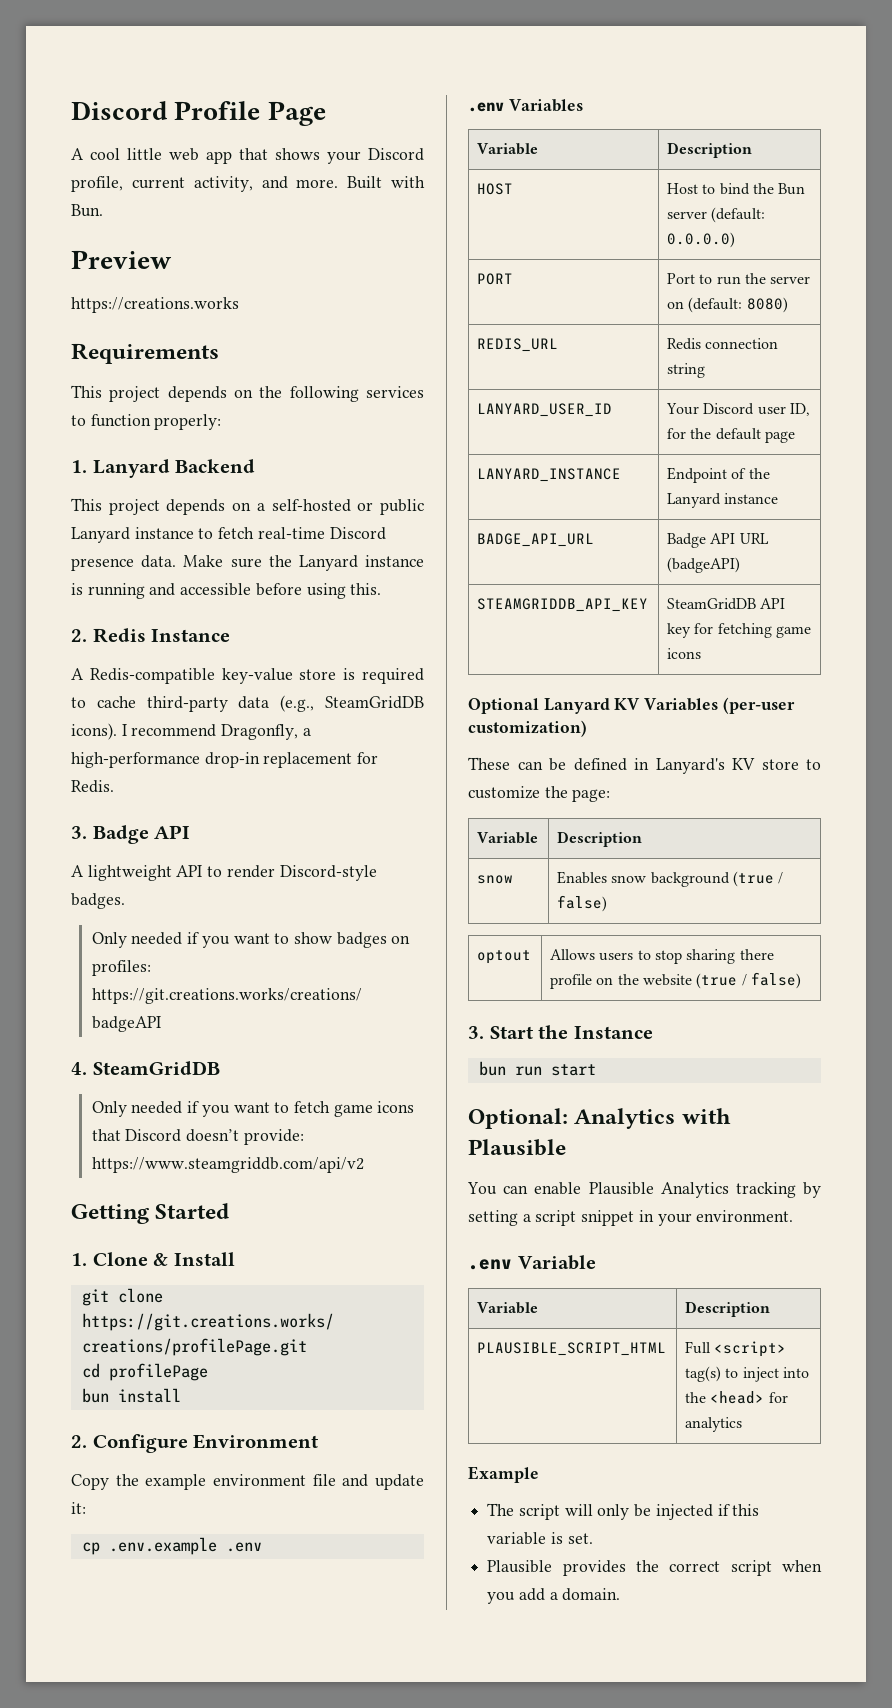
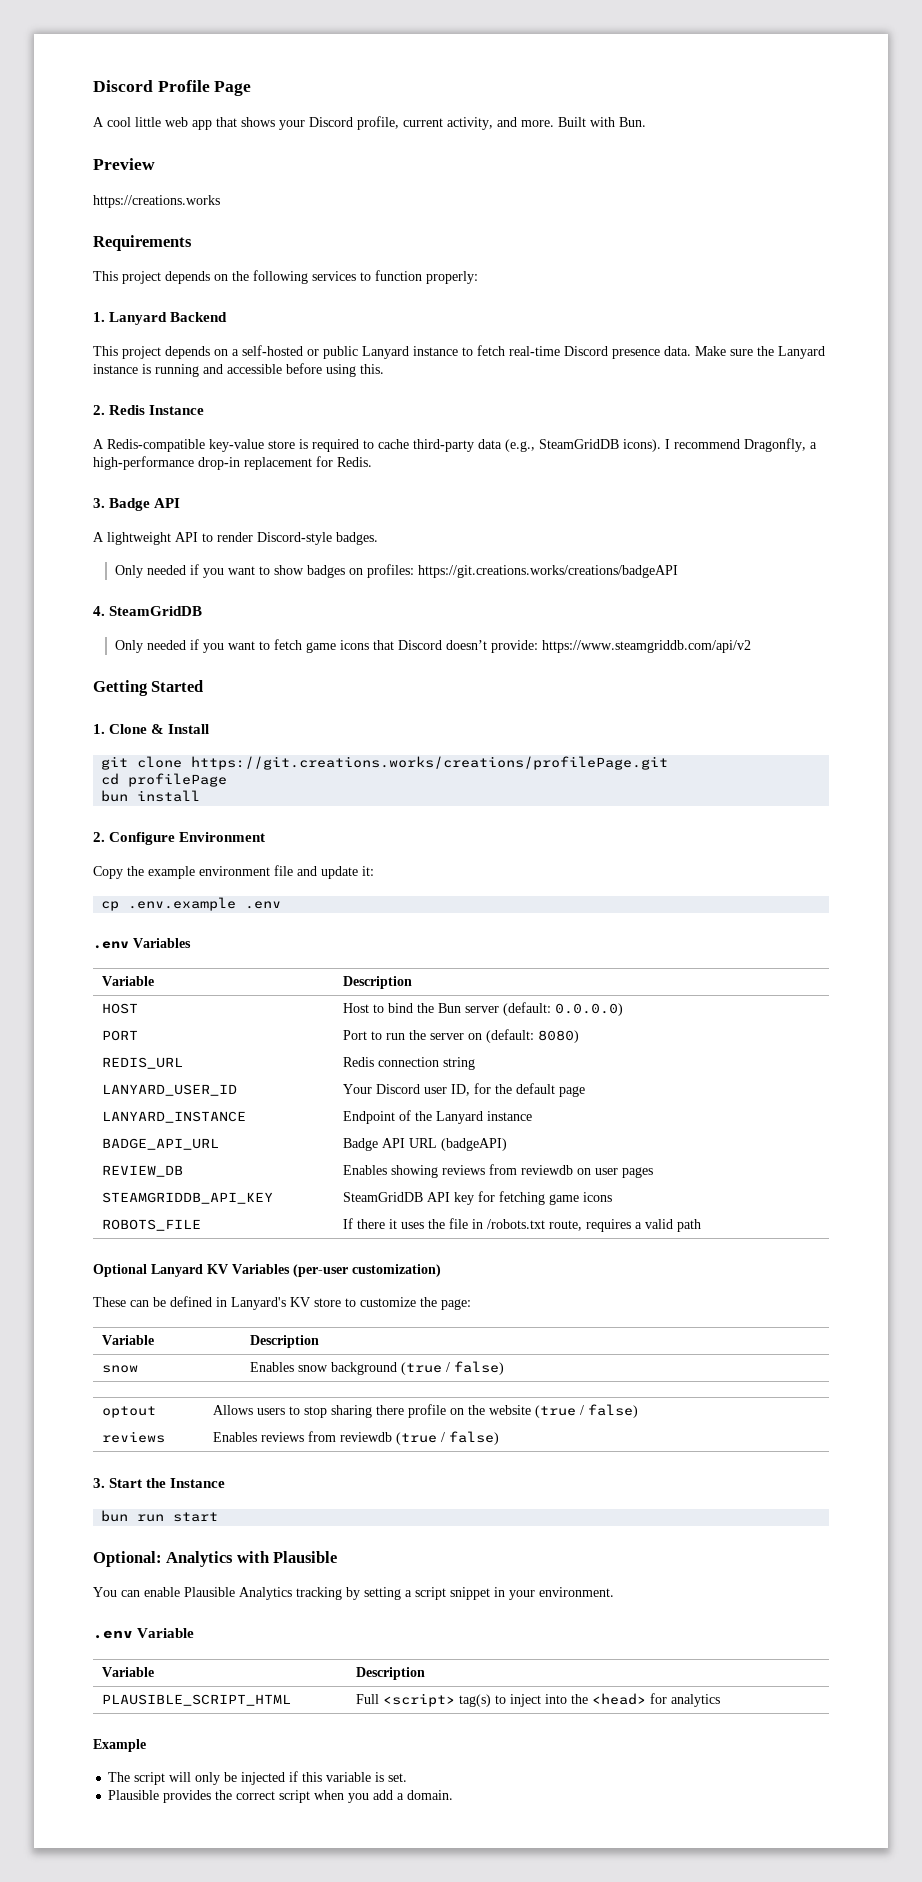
+ REVIEW_DB | Enables showing reviews from reviewdb on user pages
+ ROBOTS_FILE | If there it uses the file in /robots.txt route, requires a valid path
+ reviews | Enables reviews from reviewdb (true / false)

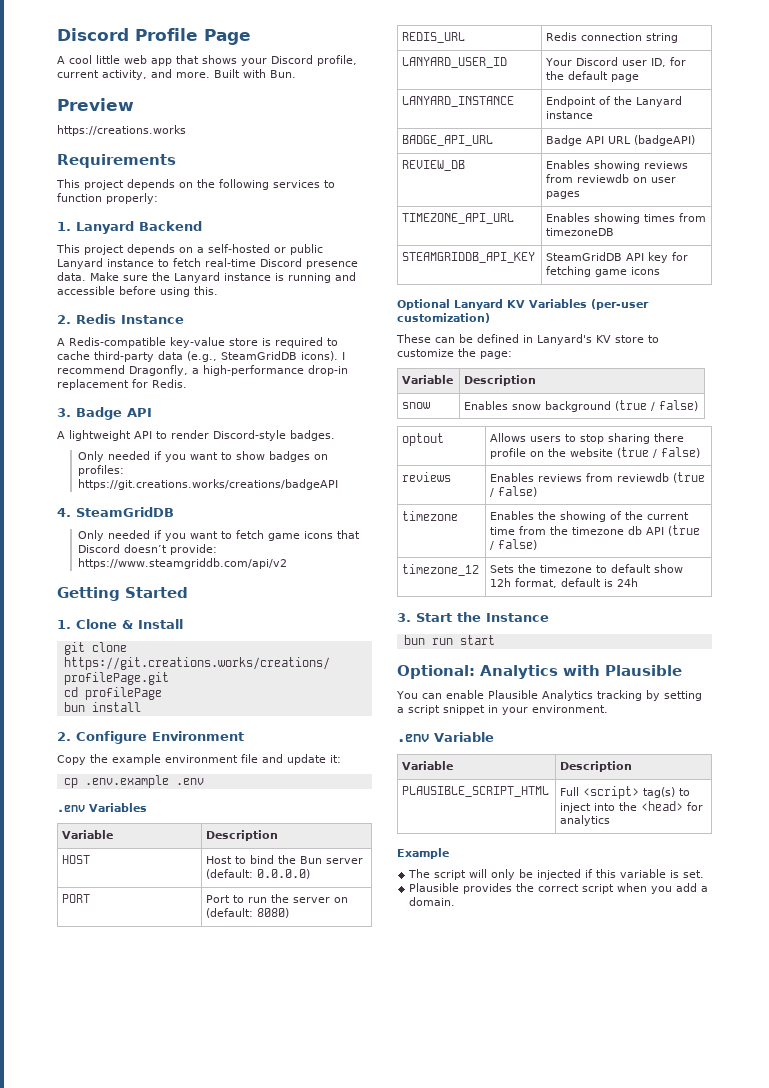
+ TIMEZONE_API_URL | Enables showing times from timezoneDB
- ROBOTS_FILE | If there it uses the file in /robots.txt route, requires a valid path
+ timezone | Enables the showing of the current time from the timezone db API (true / false)
+ timezone_12 | Sets the timezone to default show 12h format, default is 24h

